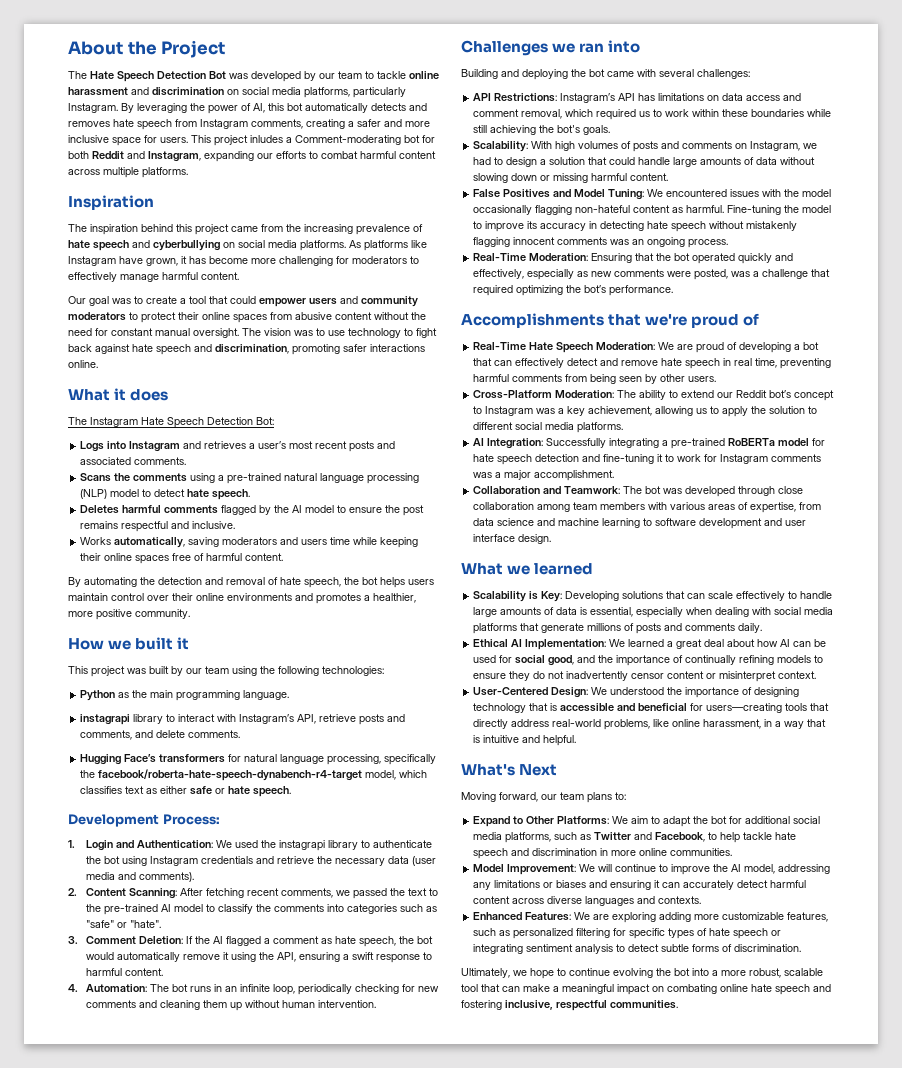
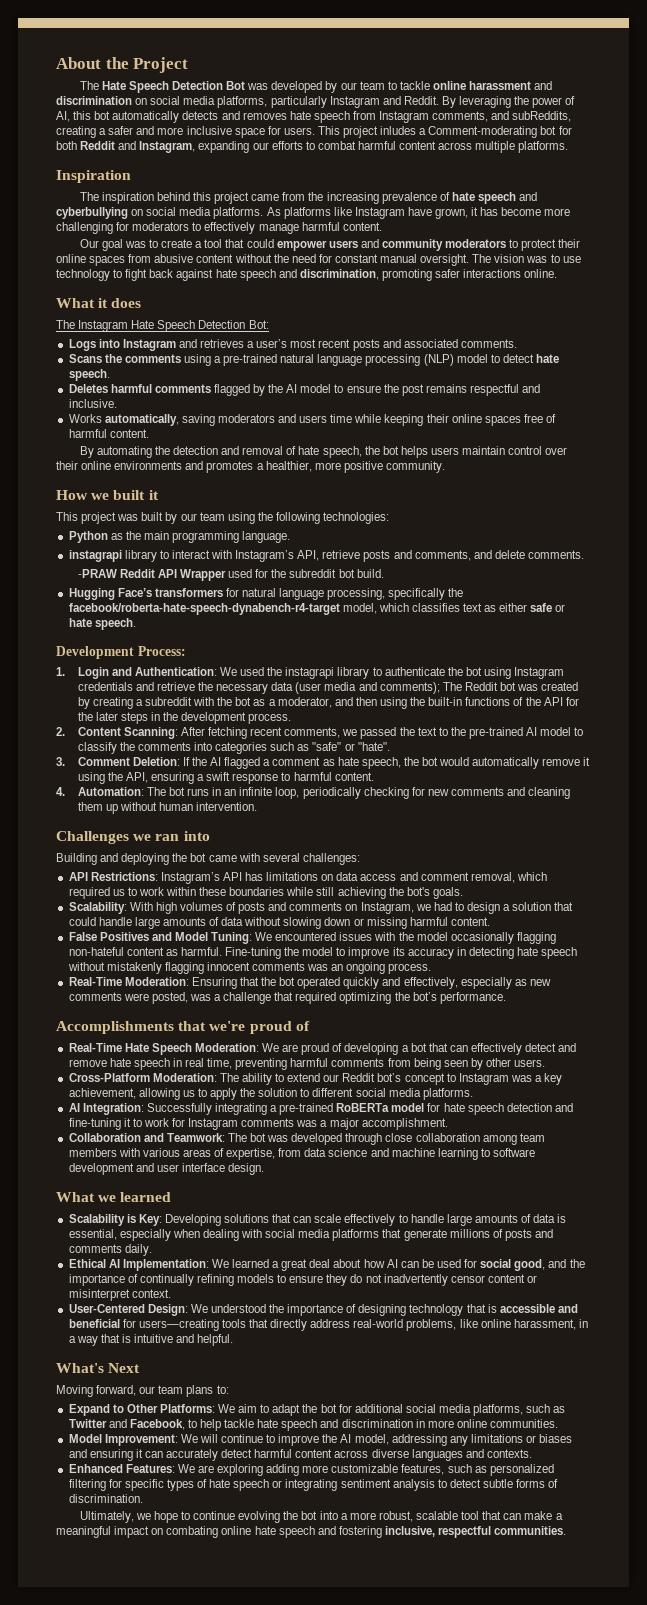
- The Hate Speech Detection Bot was developed by our team to tackle online harassment and discrimination on social media platforms, particularly Instagram.
+ The Hate Speech Detection Bot was developed by our team to tackle online harassment and discrimination on social media platforms, particularly Instagram and Reddit.
- By leveraging the power of AI, this bot automatically detects and removes hate speech from Instagram comments, creating a safer and more inclusive space for users.
+ By leveraging the power of AI, this bot automatically detects and removes hate speech from Instagram comments, and subReddits, creating a safer and more inclusive space for users.
+ -PRAW Reddit API Wrapper used for the subreddit bot build.
- 1. Login and Authentication: We used the instagrapi library to authenticate the bot using Instagram credentials and retrieve the necessary data (user media and comments).
+ 1. Login and Authentication: We used the instagrapi library to authenticate the bot using Instagram credentials and retrieve the necessary data (user media and comments); The Reddit bot was created by creating a subreddit with the bot as a moderator, and then using the built-in functions of the API for the later steps in the development process.

